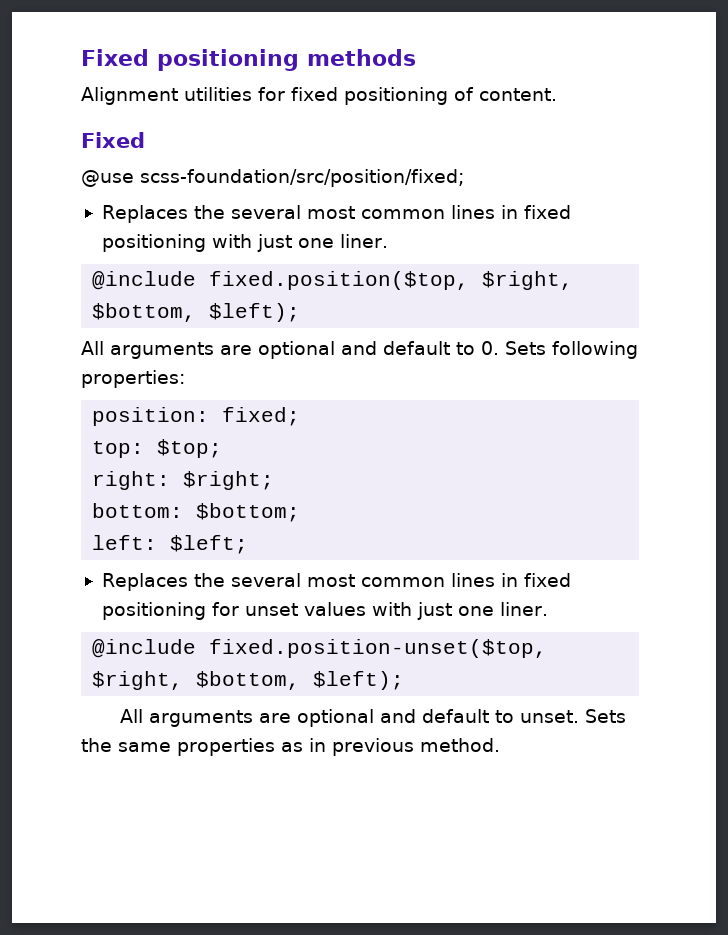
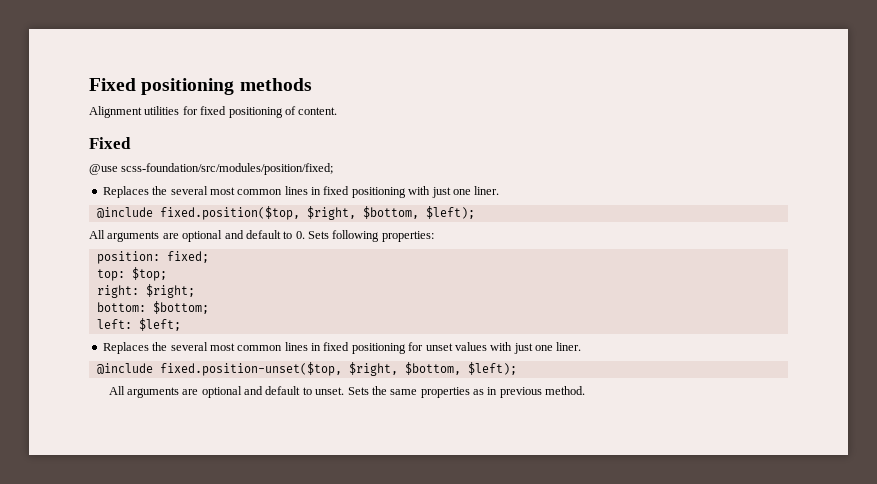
- @use scss-foundation/src/position/fixed;
+ @use scss-foundation/src/modules/position/fixed;

